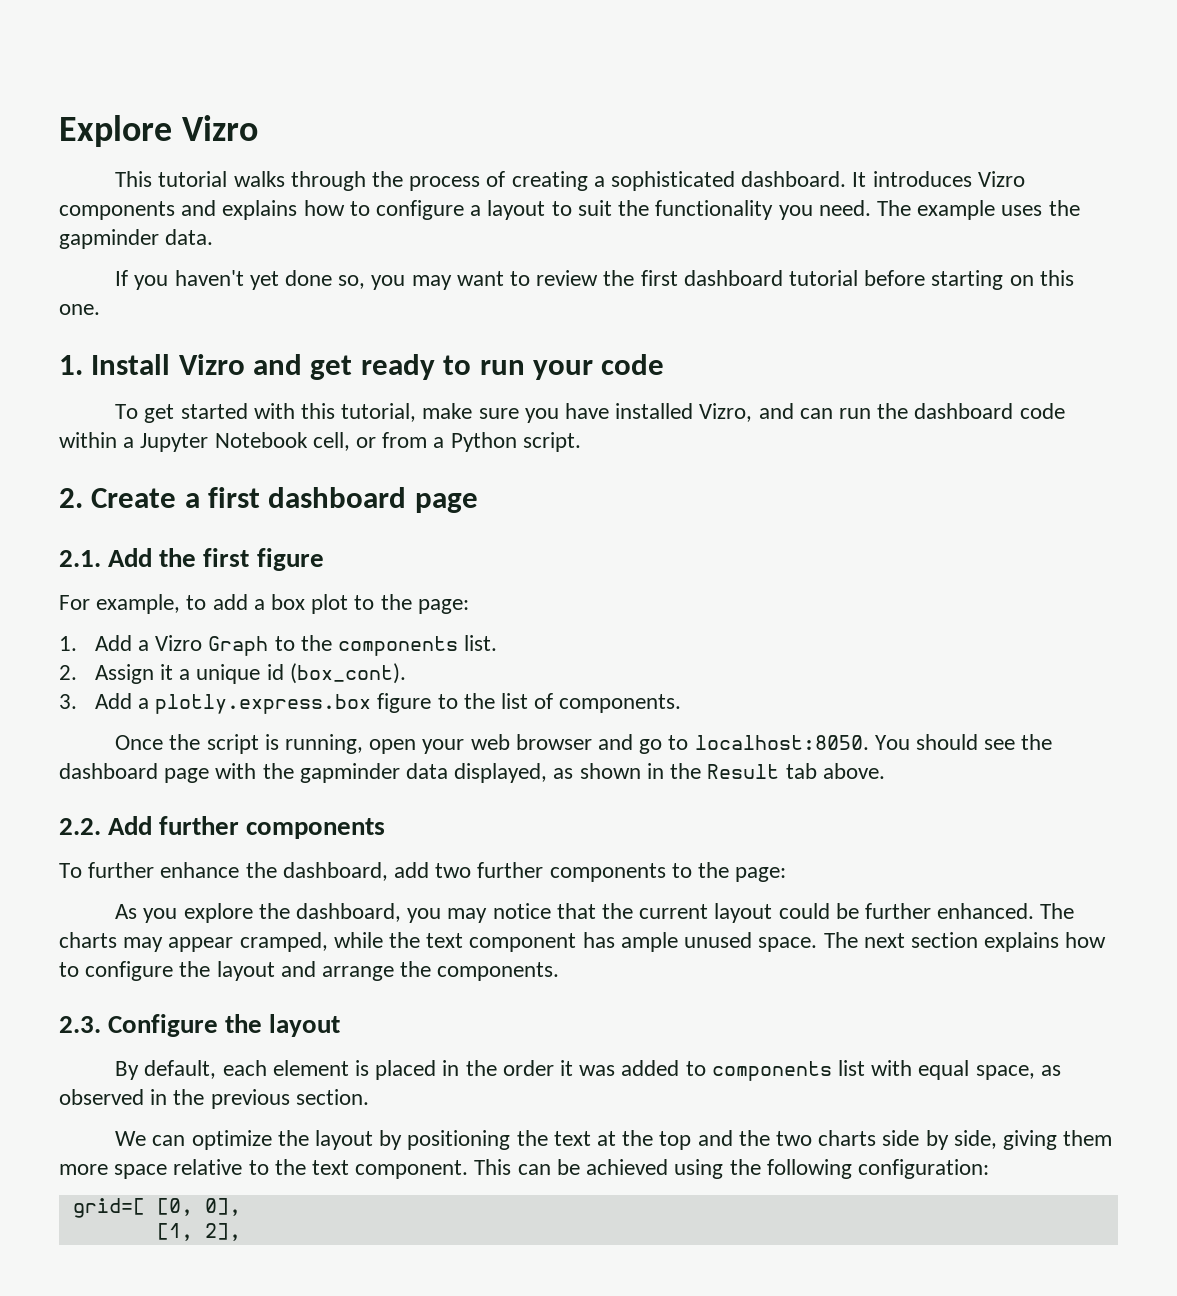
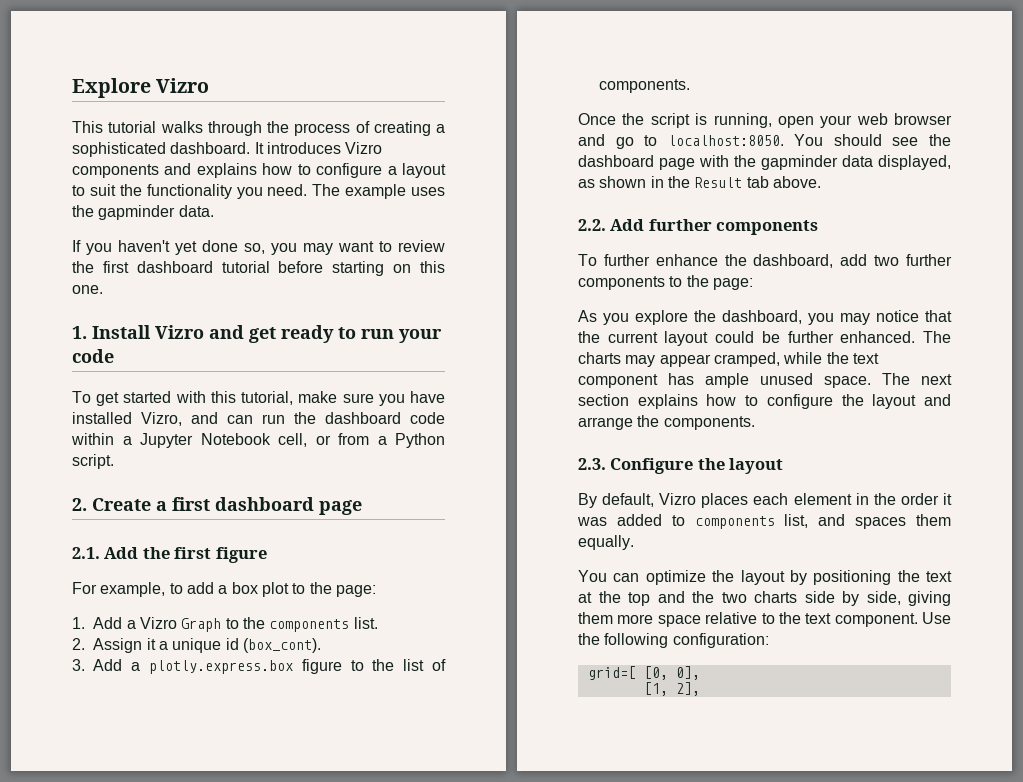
- By default, each element is placed in the order it was added to components list with equal space, as observed in the previous section.
- We can optimize the layout by positioning the text at the top and the two charts side by side, giving them more space relative to the text component.
+ By default, Vizro places each element in the order it was added to components list, and spaces them equally.
+ You can optimize the layout by positioning the text at the top and the two charts side by side, giving them more space relative to the text component.
- This can be achieved using the following configuration:
+ Use the following configuration:

